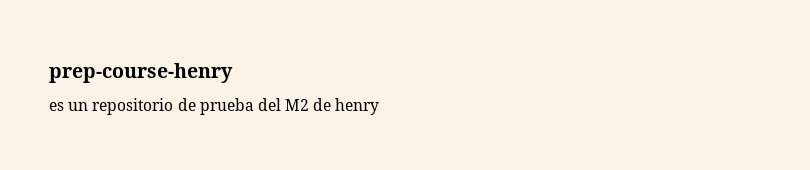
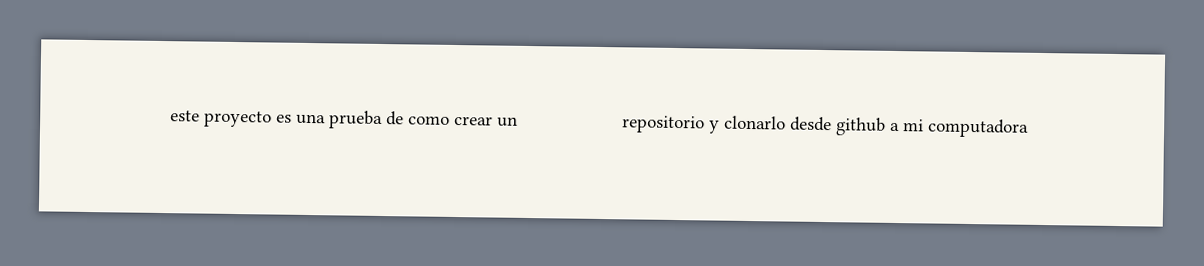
- prep-course-henry
- es un repositorio de prueba del M2 de henry
+ este proyecto es una prueba de como crear un repositorio y clonarlo desde github a mi computadora

